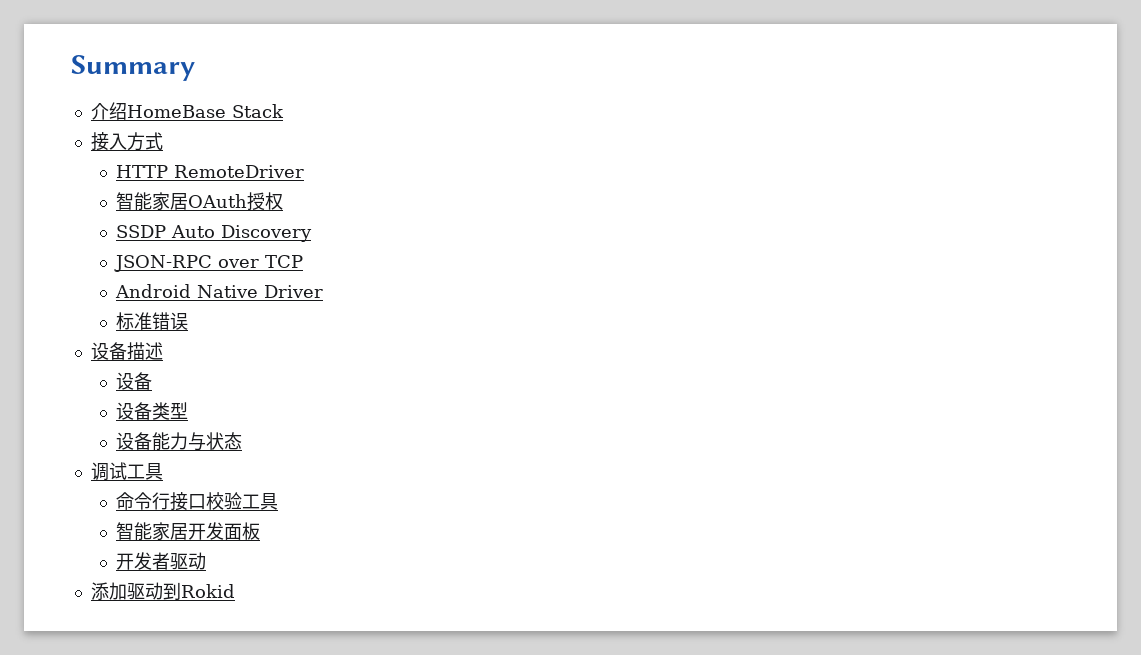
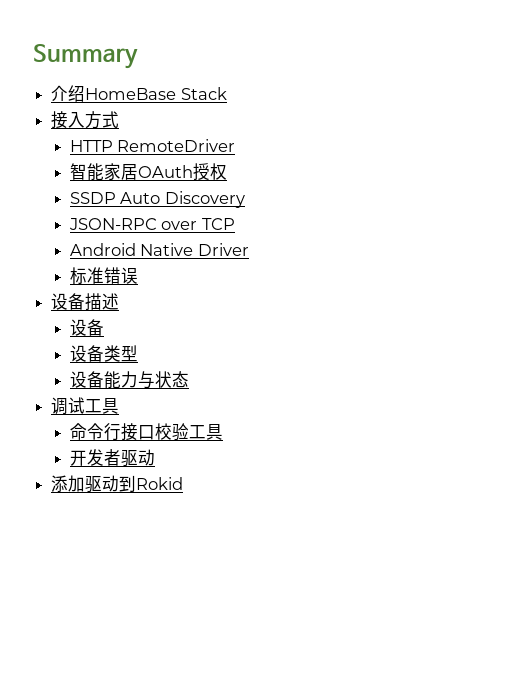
- 智能家居开发面板

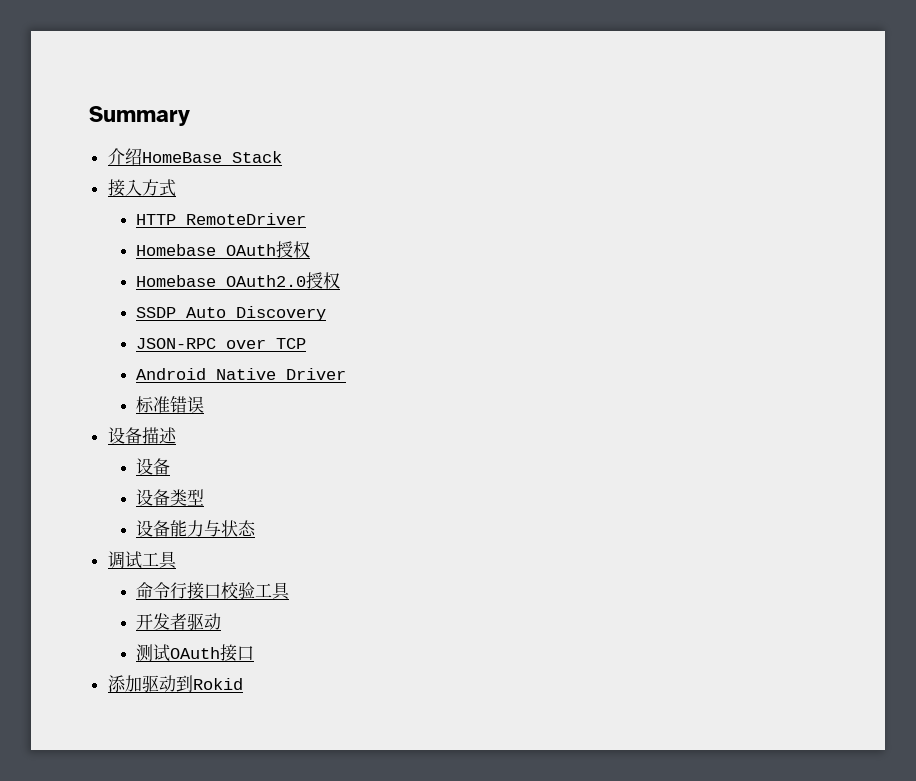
- 智能家居OAuth授权
+ Homebase OAuth授权
+ Homebase OAuth2.0授权
+ 测试OAuth接口

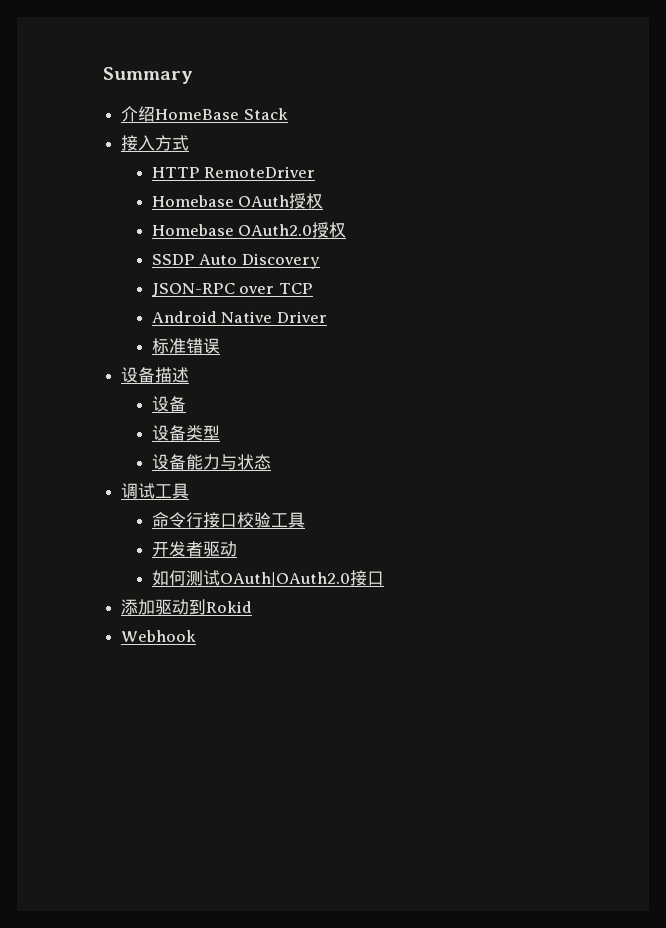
- 测试OAuth接口
+ 如何测试OAuth|OAuth2.0接口
+ Webhook

